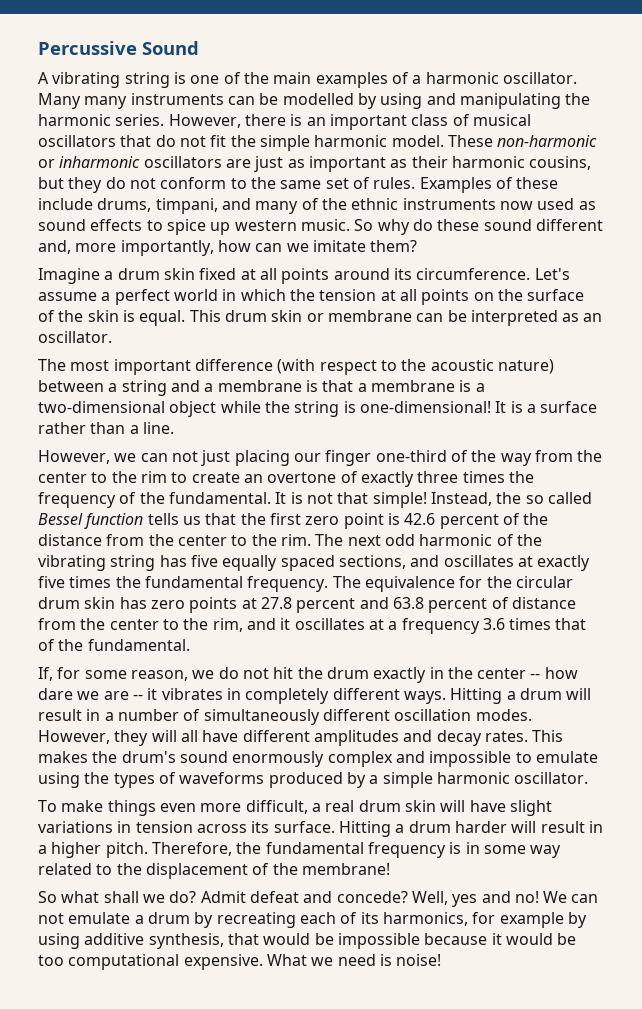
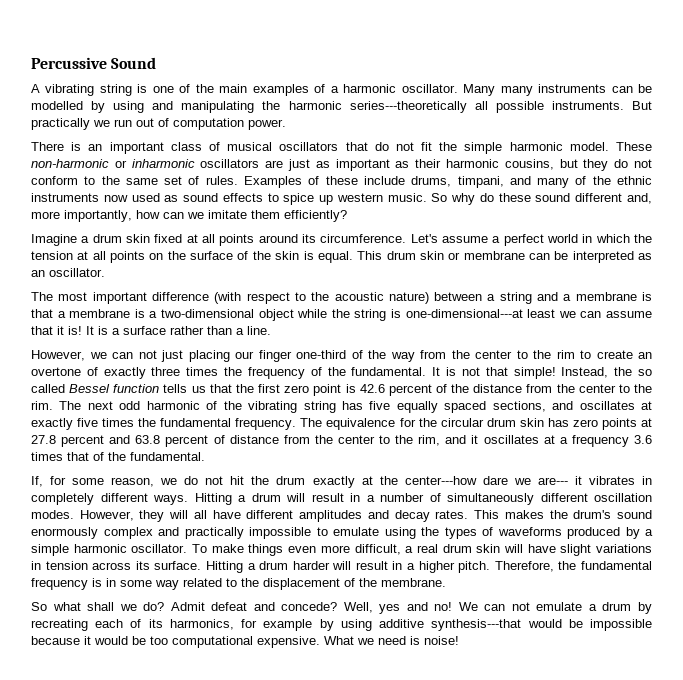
- Many many instruments can be modelled by using and manipulating the harmonic series. However, there is an important class of musical oscillators that do not fit the simple harmonic model.
+ Many many instruments can be modelled by using and manipulating the harmonic series---theoretically all possible instruments. But practically we run out of computation power.
+ There is an important class of musical oscillators that do not fit the simple harmonic model.
- So why do these sound different and, more importantly, how can we imitate them?
+ So why do these sound different and, more importantly, how can we imitate them efficiently?
- The most important difference (with respect to the acoustic nature) between a string and a membrane is that a membrane is a two-dimensional object while the string is one-dimensional!
+ The most important difference (with respect to the acoustic nature) between a string and a membrane is that a membrane is a two-dimensional object while the string is one-dimensional---at least we can assume that it is!
- If, for some reason, we do not hit the drum exactly in the center -- how dare we are -- it vibrates in completely different ways.
+ If, for some reason, we do not hit the drum exactly at the center---how dare we are--- it vibrates in completely different ways.
- This makes the drum's sound enormously complex and impossible to emulate using the types of waveforms produced by a simple harmonic oscillator.
- To make things even more difficult, a real drum skin will have slight variations in tension across its surface.
+ This makes the drum's sound enormously complex and practically impossible to emulate using the types of waveforms produced by a simple harmonic oscillator. To make things even more difficult, a real drum skin will have slight variations in tension across its surface.
- Therefore, the fundamental frequency is in some way related to the displacement of the membrane!
+ Therefore, the fundamental frequency is in some way related to the displacement of the membrane.
- We can not emulate a drum by recreating each of its harmonics, for example by using additive synthesis, that would be impossible because it would be too computational expensive.
+ We can not emulate a drum by recreating each of its harmonics, for example by using additive synthesis---that would be impossible because it would be too computational expensive.

